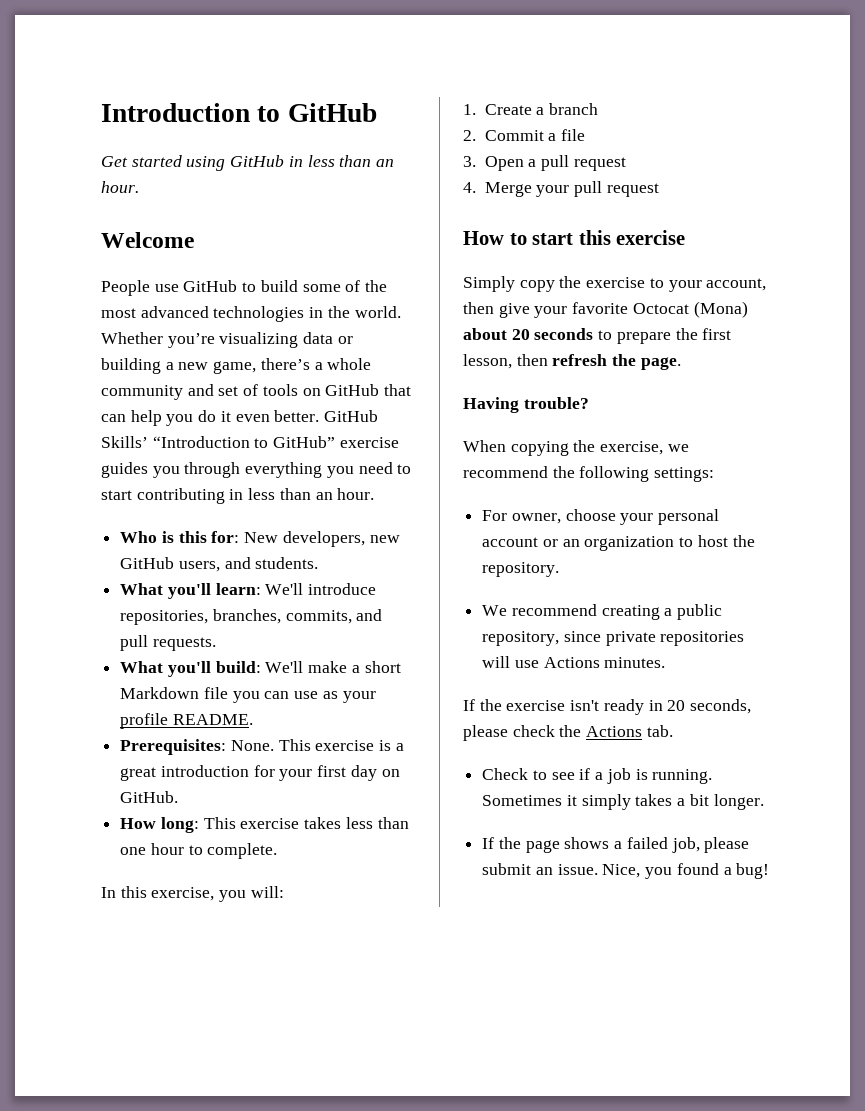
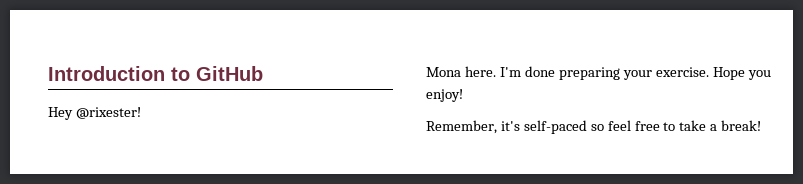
- Get started using GitHub in less than an hour.
- Welcome
- People use GitHub to build some of the most advanced technologies in the world. Whether you’re visualizing data or building a new game, there’s a whole community and set of tools on GitHub that can help you do it even better. GitHub Skills’ “Introduction to GitHub” exercise guides you through everything you need to start contributing in less than an hour.
- Who is this for: New developers, new GitHub users, and students.
- What you'll learn: We'll introduce repositories, branches, commits, and pull requests.
- What you'll build: We'll make a short Markdown file you can use as your profile README.
- Prerequisites: None. This exercise is a great introduction for your first day on GitHub.
- How long: This exercise takes less than one hour to complete.
- In this exercise, you will:
- 1. Create a branch
- 2. Commit a file
- 3. Open a pull request
- 4. Merge your pull request
- How to start this exercise
- Simply copy the exercise to your account, then give your favorite Octocat (Mona) about 20 seconds to prepare the first lesson, then refresh the page.
- Having trouble?
- When copying the exercise, we recommend the following settings:
- For owner, choose your personal account or an organization to host the repository.
- We recommend creating a public repository, since private repositories will use Actions minutes.
- If the exercise isn't ready in 20 seconds, please check the Actions tab.
- Check to see if a job is running. Sometimes it simply takes a bit longer.
- If the page shows a failed job, please submit an issue. Nice, you found a bug!
+ Hey @rixester!
+ Mona here. I'm done preparing your exercise. Hope you enjoy!
+ Remember, it's self-paced so feel free to take a break!

